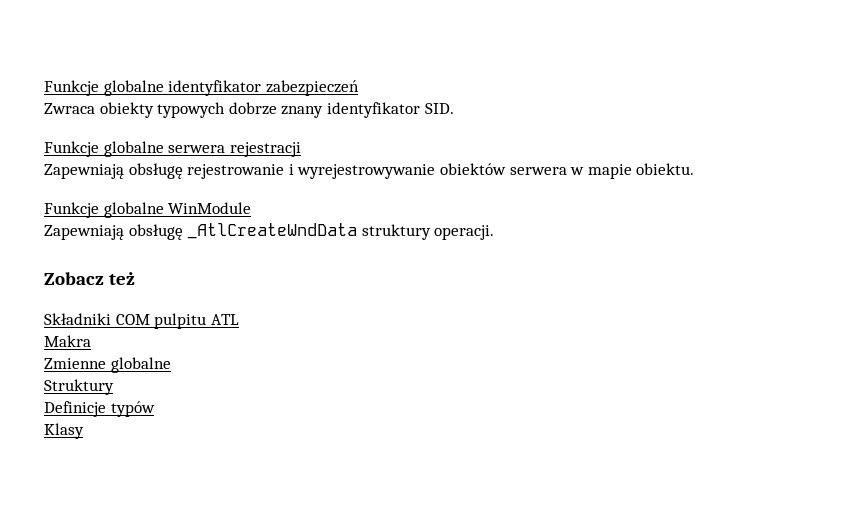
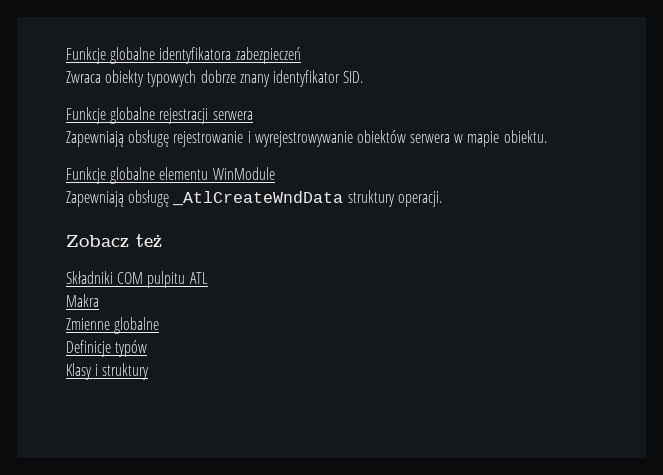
- Funkcje globalne identyfikator zabezpieczeń
+ Funkcje globalne identyfikatora zabezpieczeń
- Funkcje globalne serwera rejestracji
+ Funkcje globalne rejestracji serwera
- Funkcje globalne WinModule
+ Funkcje globalne elementu WinModule
- Struktury
- Klasy
+ Klasy i struktury

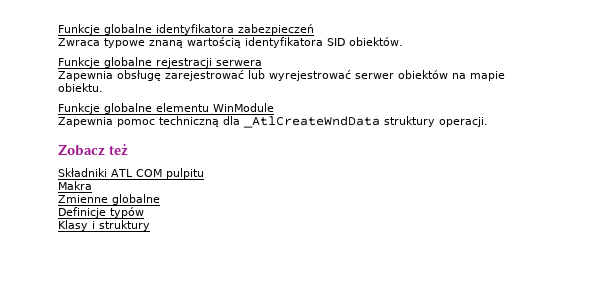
- Zwraca obiekty typowych dobrze znany identyfikator SID.
+ Zwraca typowe znaną wartością identyfikatora SID obiektów.
  Funkcje globalne rejestracji serwera
- Zapewniają obsługę rejestrowanie i wyrejestrowywanie obiektów serwera w mapie obiektu.
+ Zapewnia obsługę zarejestrować lub wyrejestrować serwer obiektów na mapie obiektu.
- Zapewniają obsługę _AtlCreateWndData struktury operacji.
+ Zapewnia pomoc techniczną dla _AtlCreateWndData struktury operacji.
- Składniki COM pulpitu ATL
+ Składniki ATL COM pulpitu

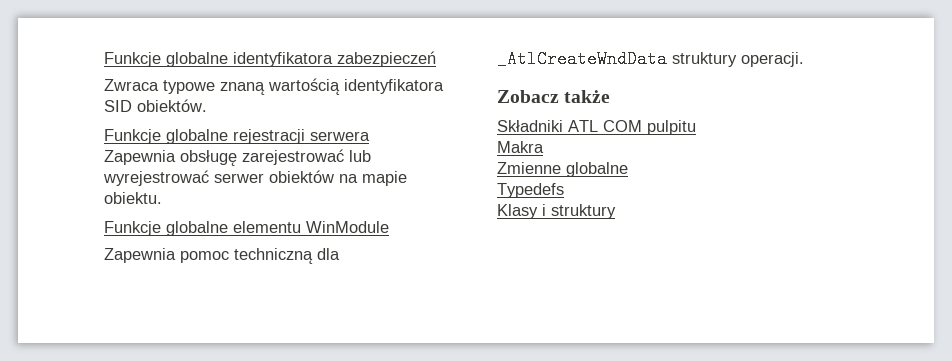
- Zobacz też
+ Zobacz także
- Definicje typów
+ Typedefs

